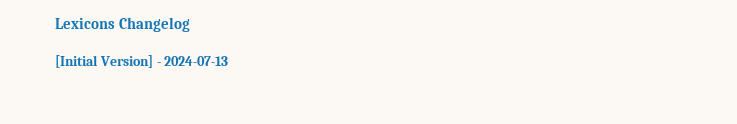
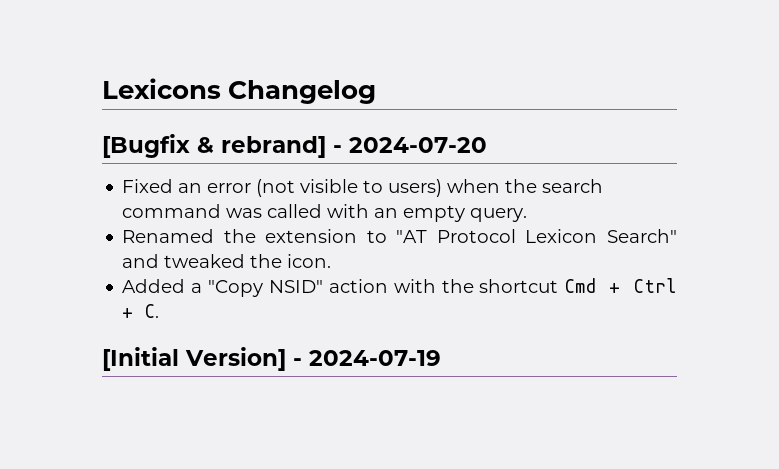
+ [Bugfix & rebrand] - 2024-07-20
+ Fixed an error (not visible to users) when the search command was called with an empty query.
+ Renamed the extension to "AT Protocol Lexicon Search" and tweaked the icon.
+ Added a "Copy NSID" action with the shortcut Cmd + Ctrl + C.
- [Initial Version] - 2024-07-13
+ [Initial Version] - 2024-07-19

